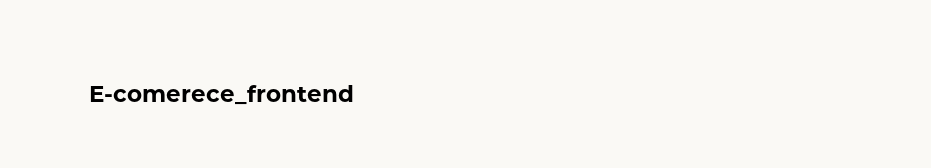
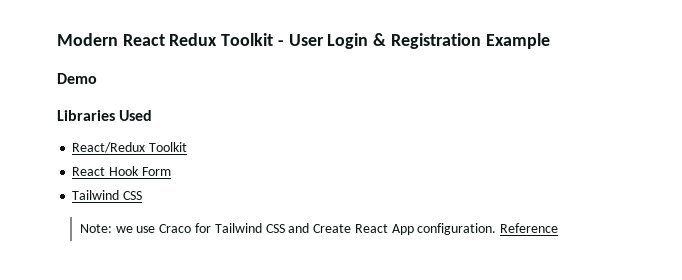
- E-comerece_frontend
+ Modern React Redux Toolkit - User Login & Registration Example
+ Demo
+ Libraries Used
+ React/Redux Toolkit
+ React Hook Form
+ Tailwind CSS
+ Note: we use Craco for Tailwind CSS and Create React App configuration. Reference

